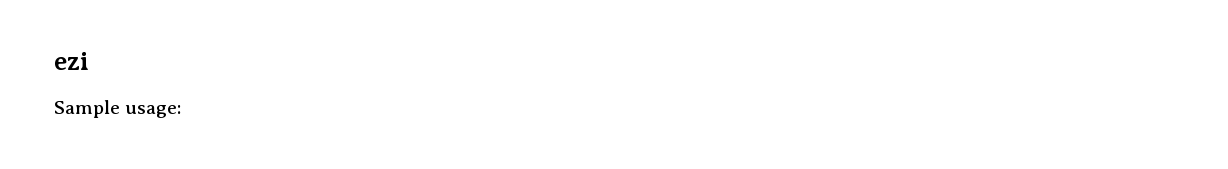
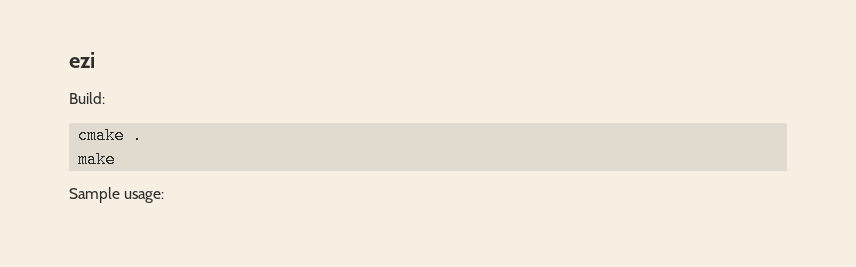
+ Build:
+ cmake .
+ make

